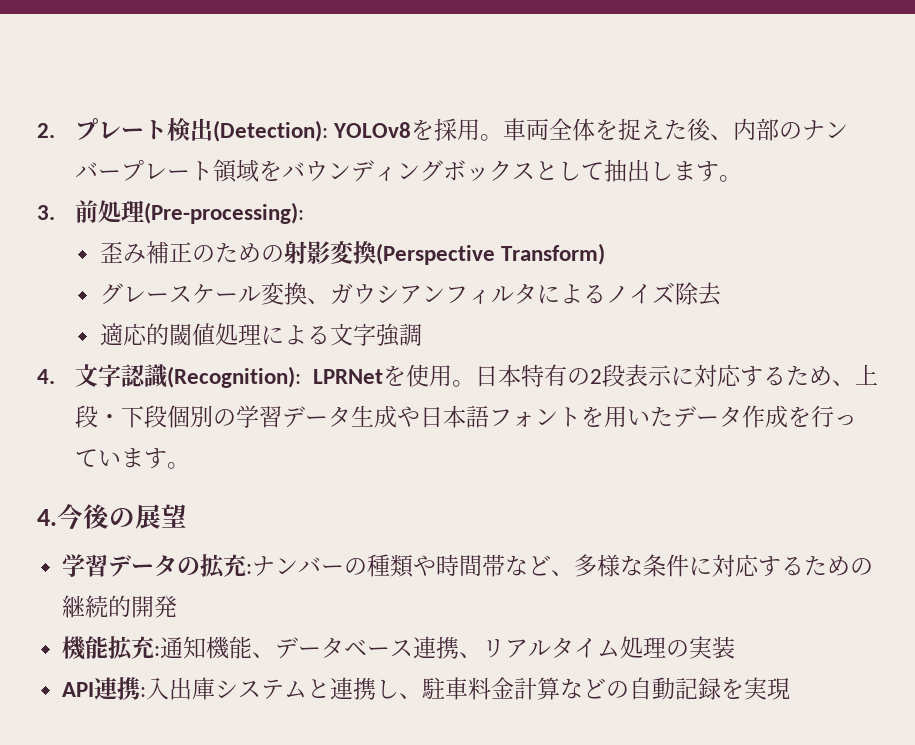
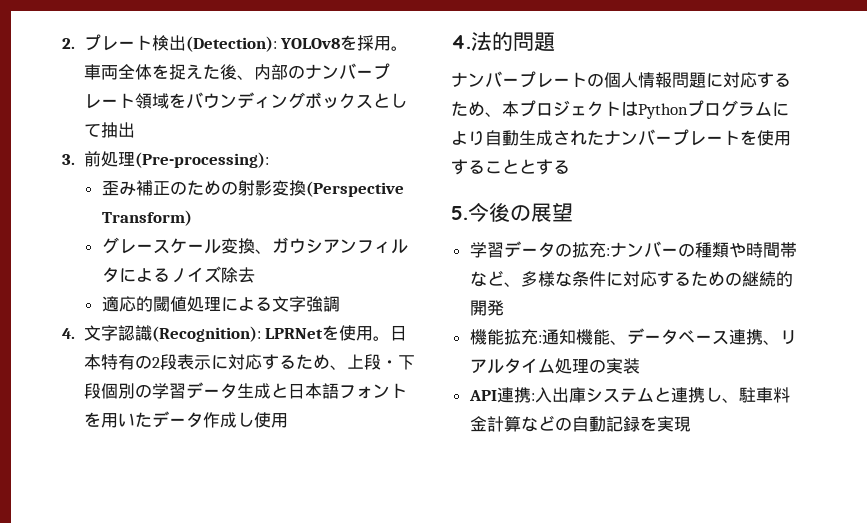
- 車両全体を捉えた後、内部のナンバープレート領域をバウンディングボックスとして抽出します。
+ 車両全体を捉えた後、内部のナンバープレート領域をバウンディングボックスとして抽出
- 日本特有の2段表示に対応するため、上段・下段個別の学習データ生成や日本語フォントを用いたデータ作成を行っています。
- 4.今後の展望
+ 日本特有の2段表示に対応するため、上段・下段個別の学習データ生成と日本語フォントを用いたデータ作成し使用
+ 4.法的問題
+ ナンバープレートの個人情報問題に対応するため、本プロジェクトはPythonプログラムにより自動生成されたナンバープレートを使用することとする
+ 5.今後の展望

